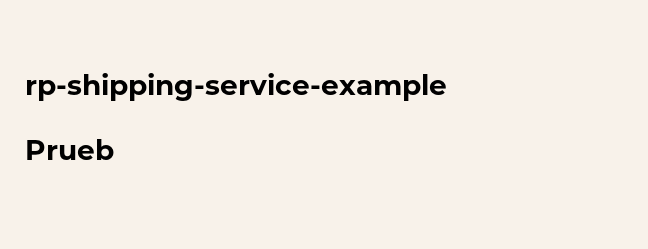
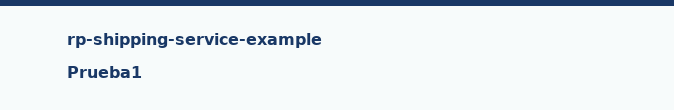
- Prueb
+ Prueba1

